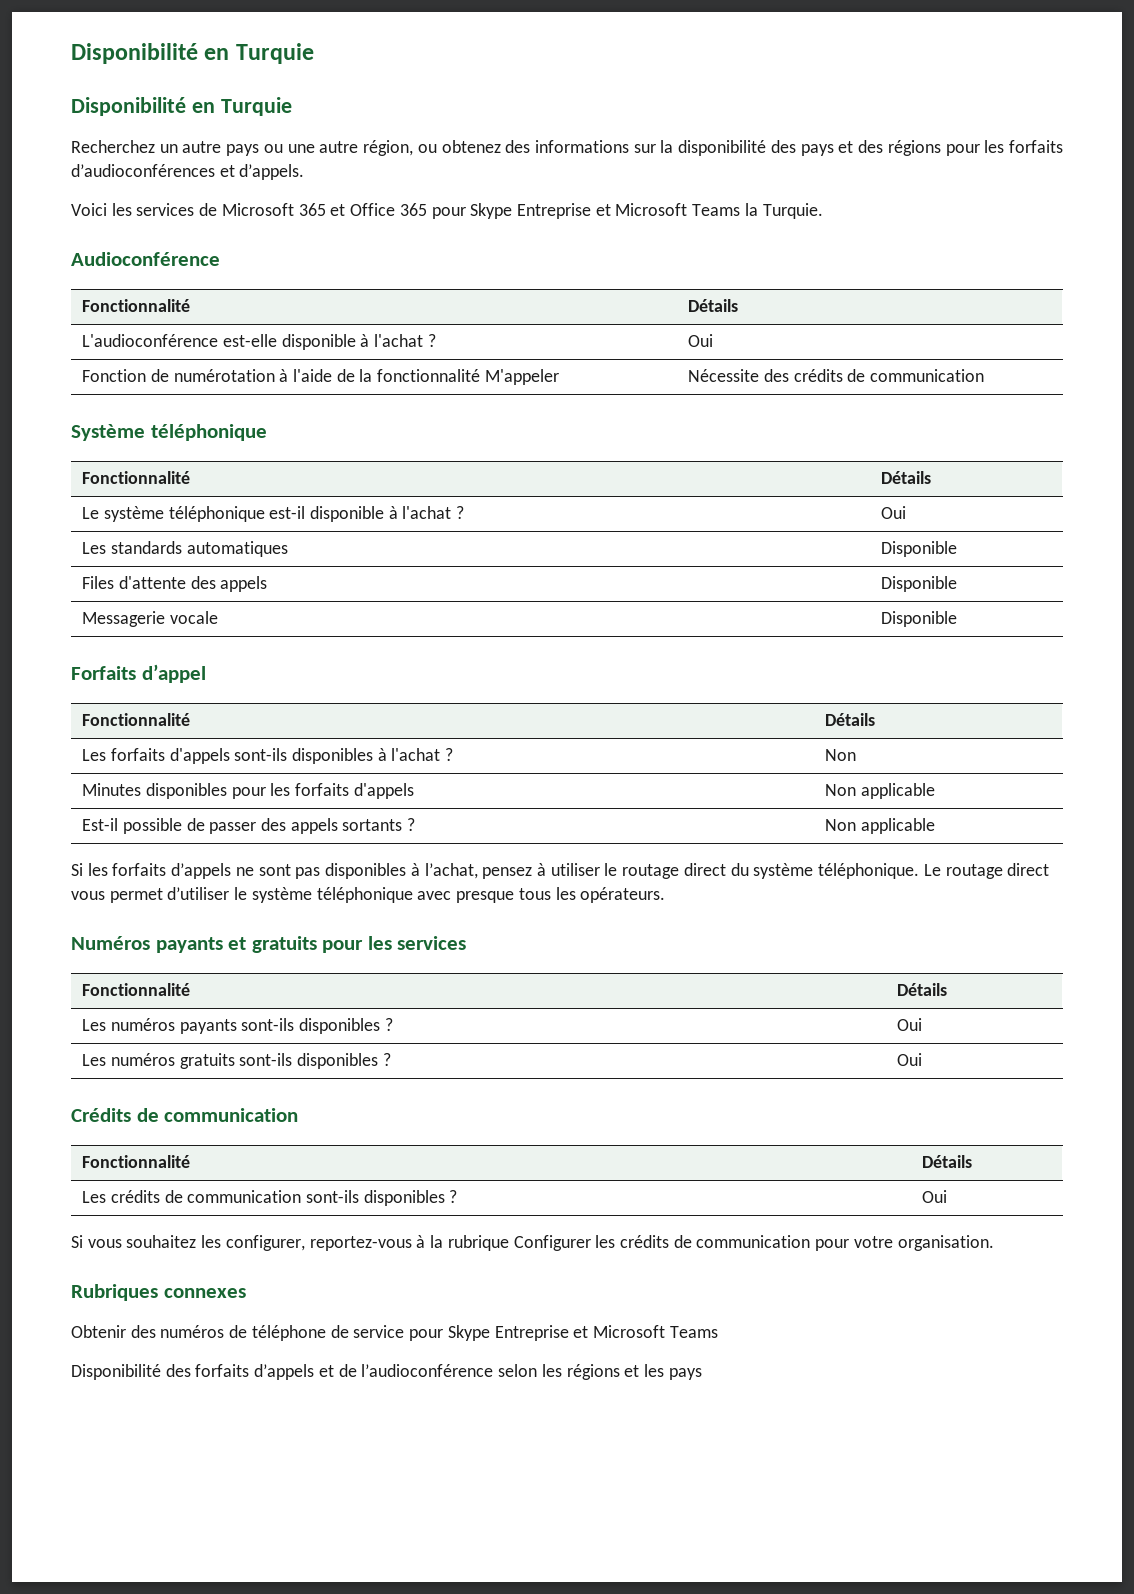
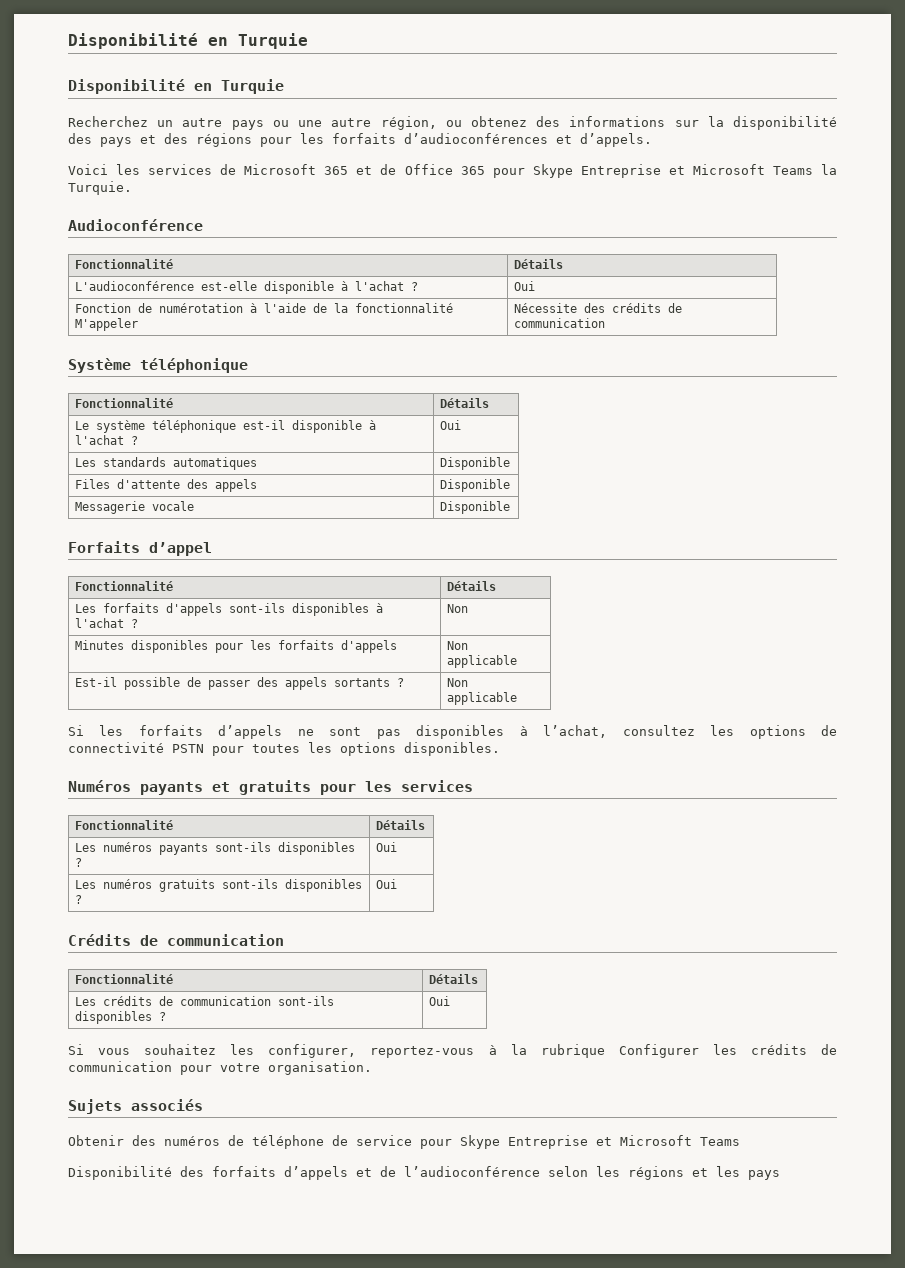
- Voici les services de Microsoft 365 et Office 365 pour Skype Entreprise et Microsoft Teams la Turquie.
+ Voici les services de Microsoft 365 et de Office 365 pour Skype Entreprise et Microsoft Teams la Turquie.
- Si les forfaits d’appels ne sont pas disponibles à l’achat, pensez à utiliser le routage direct du système téléphonique. Le routage direct vous permet d’utiliser le système téléphonique avec presque tous les opérateurs.
+ Si les forfaits d’appels ne sont pas disponibles à l’achat, consultez les options de connectivité PSTN pour toutes les options disponibles.
- Rubriques connexes
+ Sujets associés

